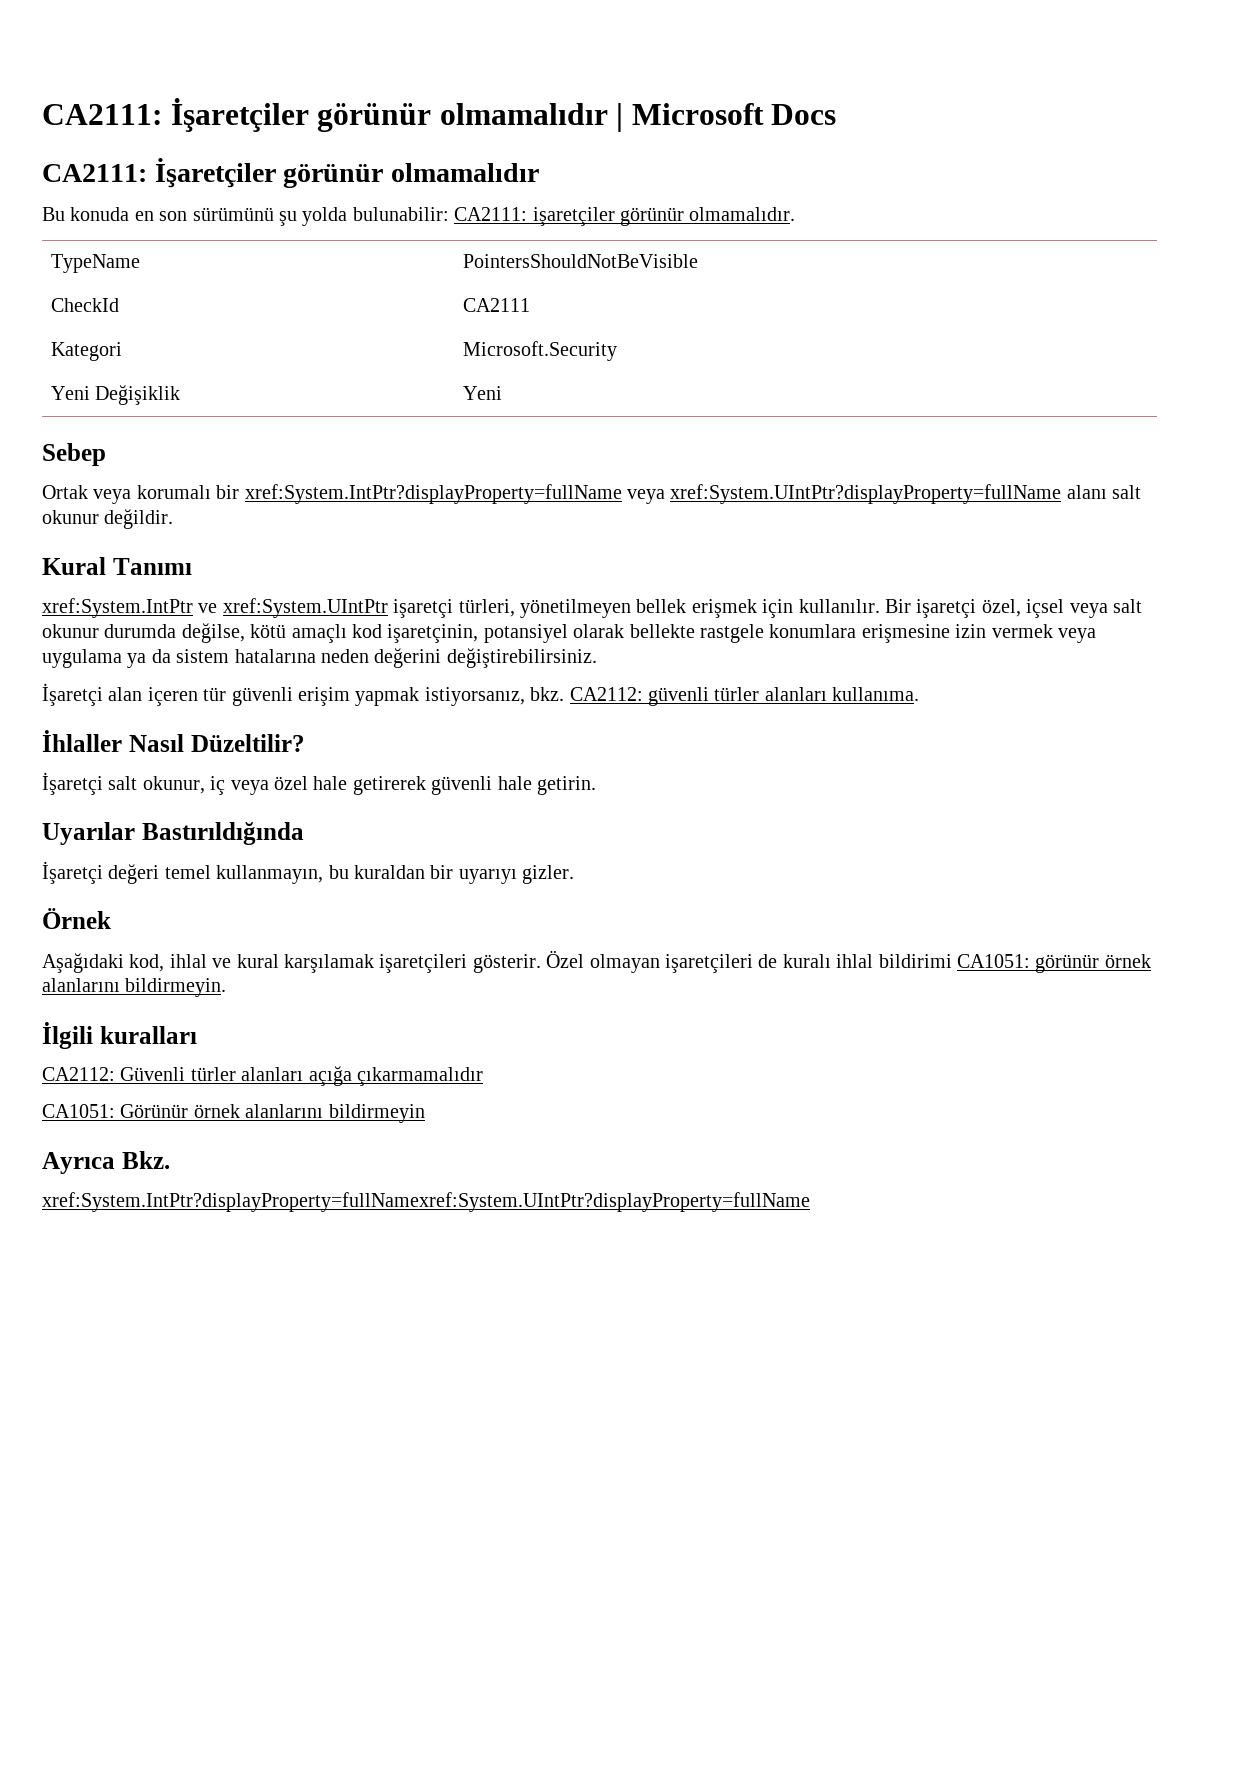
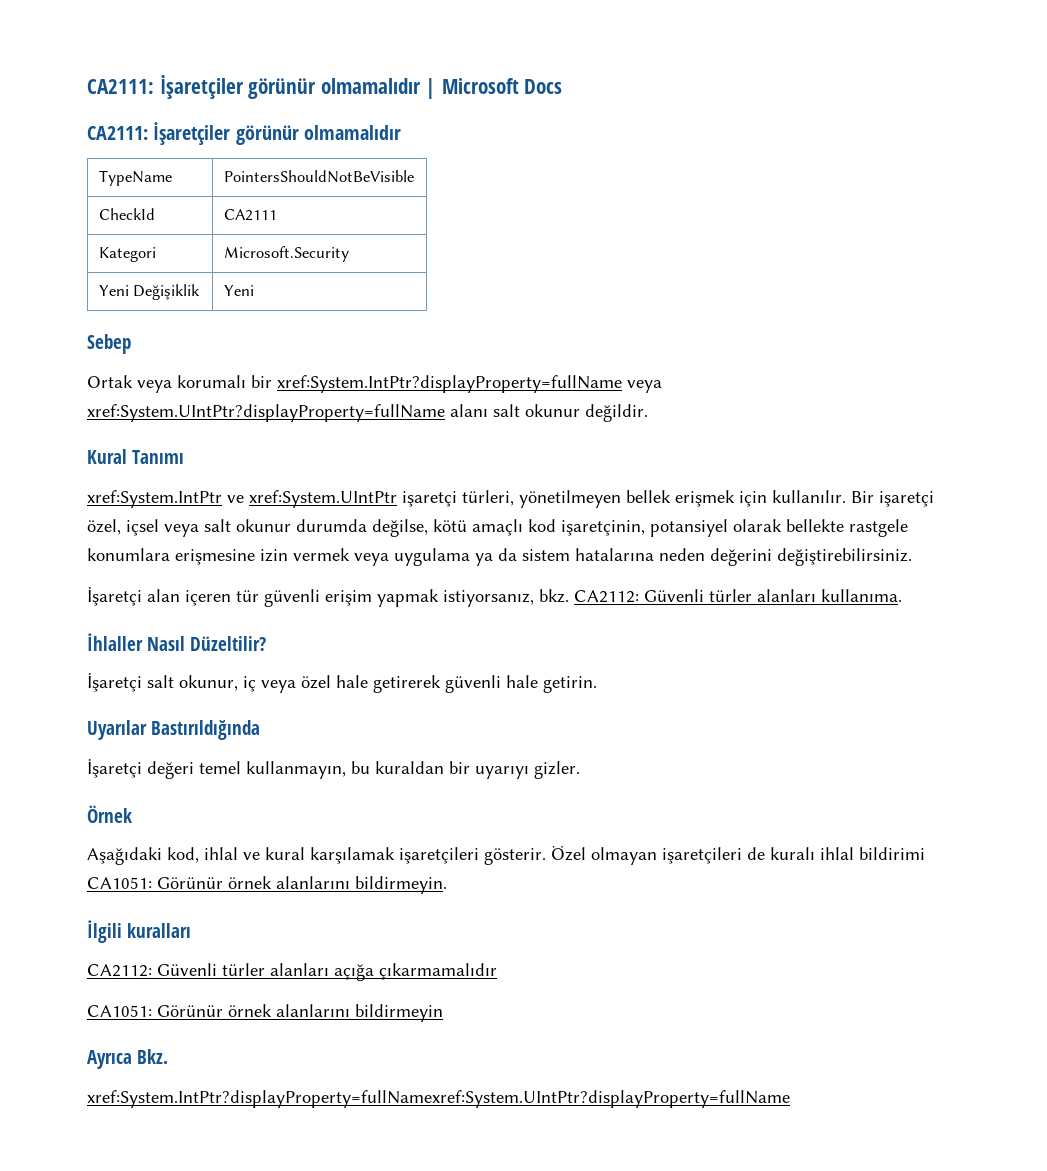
- Bu konuda en son sürümünü şu yolda bulunabilir: CA2111: işaretçiler görünür olmamalıdır.
- CA2112: güvenli türler alanları kullanıma.
+ CA2112: Güvenli türler alanları kullanıma.
- Özel olmayan işaretçileri de kuralı ihlal bildirimi CA1051: görünür örnek alanlarını bildirmeyin.
+ Özel olmayan işaretçileri de kuralı ihlal bildirimi CA1051: Görünür örnek alanlarını bildirmeyin.

